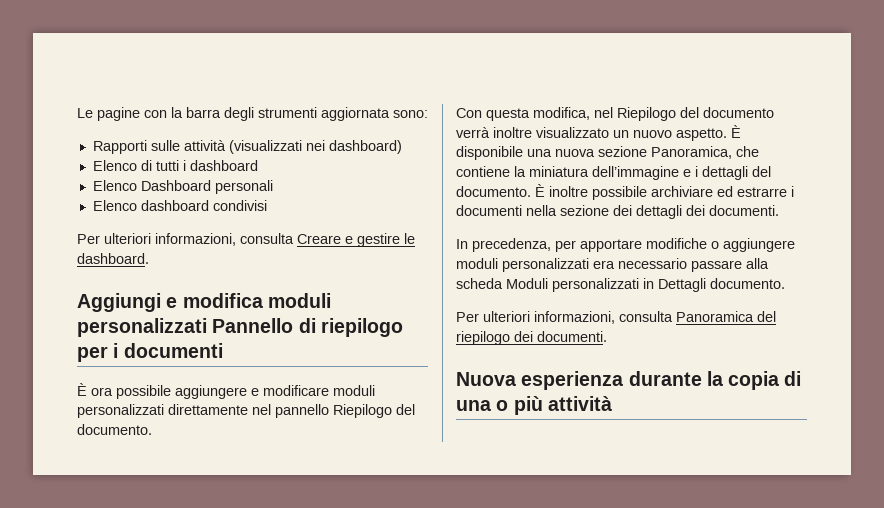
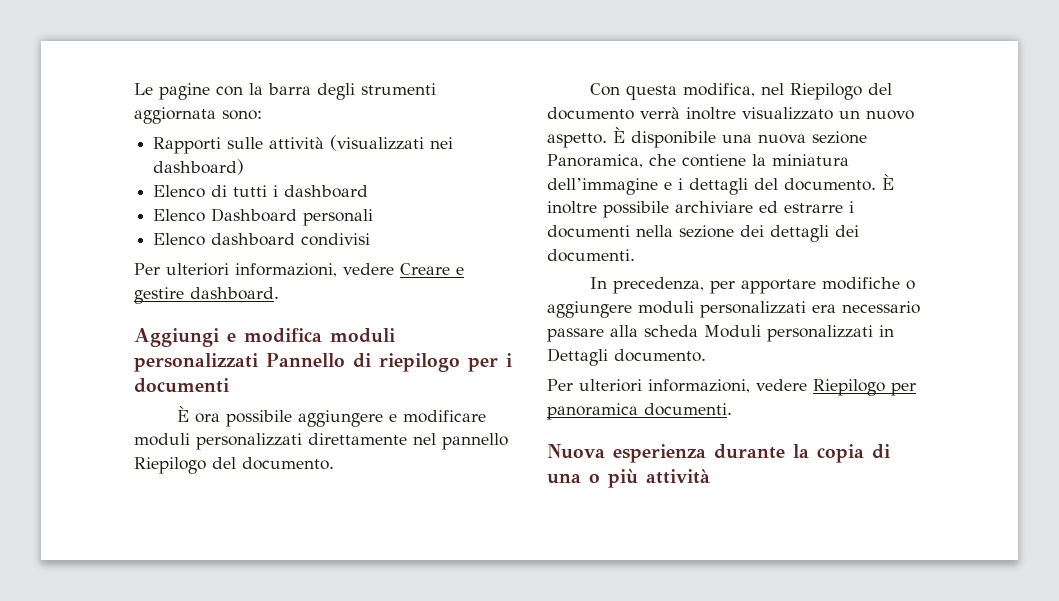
- Per ulteriori informazioni, consulta Creare e gestire le dashboard.
+ Per ulteriori informazioni, vedere Creare e gestire dashboard.
- Per ulteriori informazioni, consulta Panoramica del riepilogo dei documenti.
+ Per ulteriori informazioni, vedere Riepilogo per panoramica documenti.

